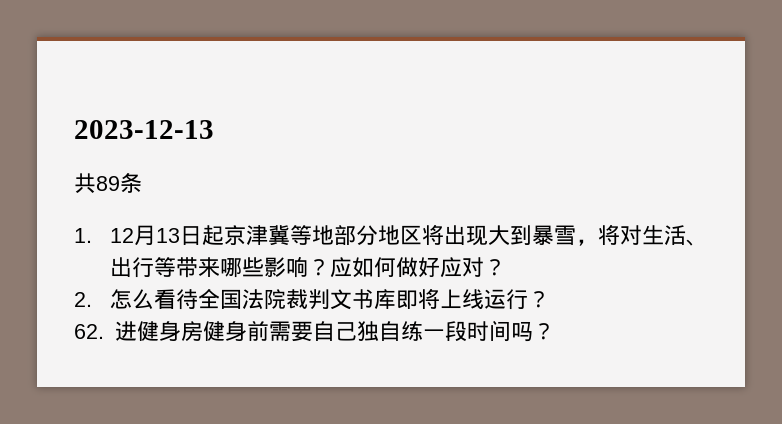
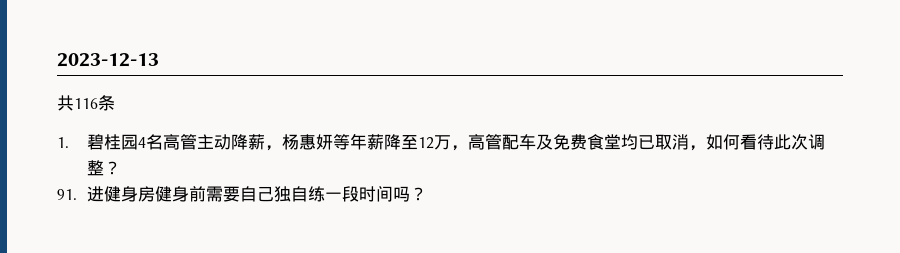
- 共89条
+ 共116条
- 1. 12月13日起京津冀等地部分地区将出现大到暴雪，将对生活、出行等带来哪些影响？应如何做好应对？
- 2.怎么看待全国法院裁判文书库即将上线运行？
- 62.进健身房健身前需要自己独自练一段时间吗？
+ 1.碧桂园4名高管主动降薪，杨惠妍等年薪降至12万，高管配车及免费食堂均已取消，如何看待此次调整？
+ 91.进健身房健身前需要自己独自练一段时间吗？

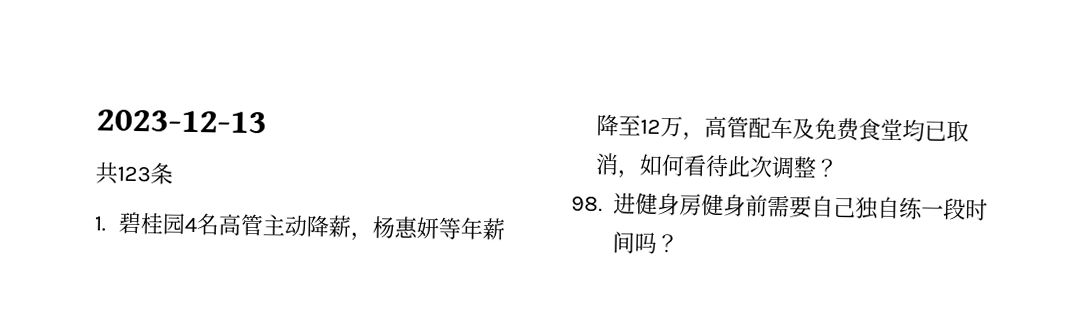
- 共116条
+ 共123条
- 91.进健身房健身前需要自己独自练一段时间吗？
+ 98.进健身房健身前需要自己独自练一段时间吗？

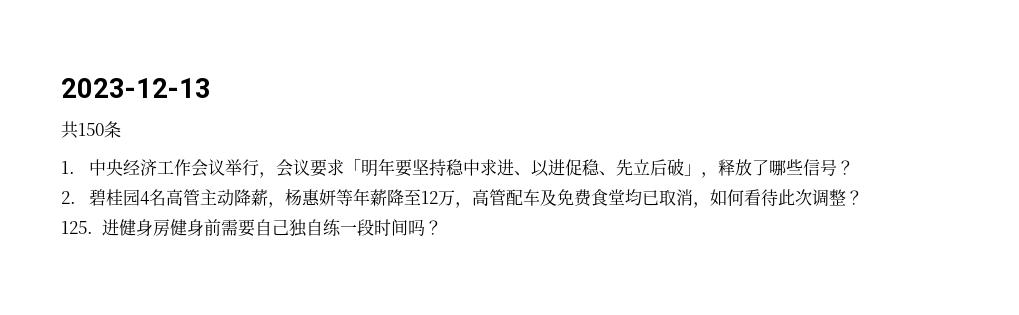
- 共123条
+ 共150条
- 1.碧桂园4名高管主动降薪，杨惠妍等年薪降至12万，高管配车及免费食堂均已取消，如何看待此次调整？
+ 1.中央经济工作会议举行，会议要求「明年要坚持稳中求进、以进促稳、先立后破」，释放了哪些信号？
+ 2.碧桂园4名高管主动降薪，杨惠妍等年薪降至12万，高管配车及免费食堂均已取消，如何看待此次调整？
- 98.进健身房健身前需要自己独自练一段时间吗？
+ 125.进健身房健身前需要自己独自练一段时间吗？

